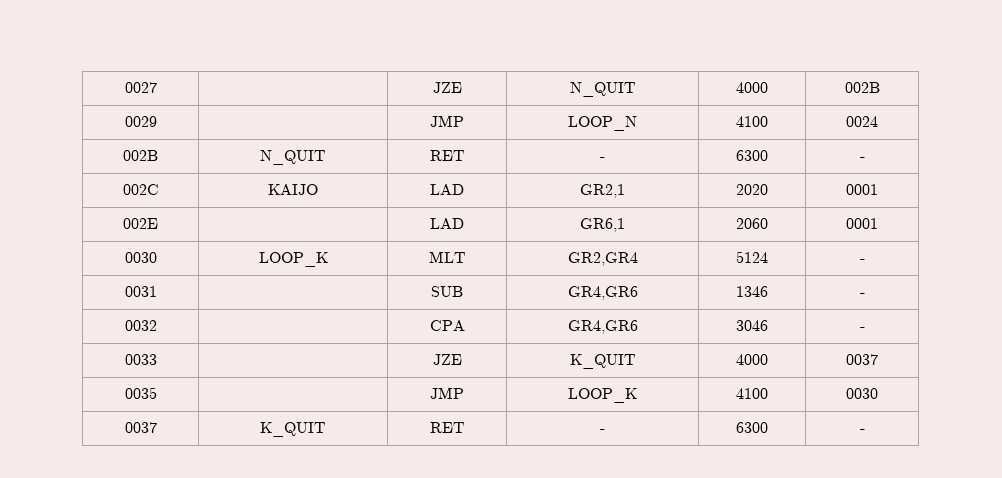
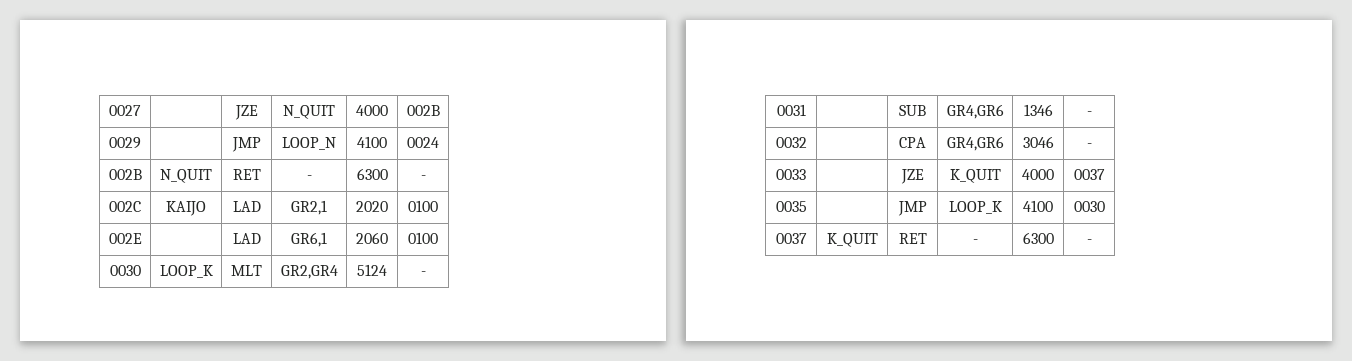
- 002C | KAIJO | LAD | GR2,1 | 2020 | 0001
+ 002C | KAIJO | LAD | GR2,1 | 2020 | 0100
- 002E | | LAD | GR6,1 | 2060 | 0001
+ 002E | | LAD | GR6,1 | 2060 | 0100

